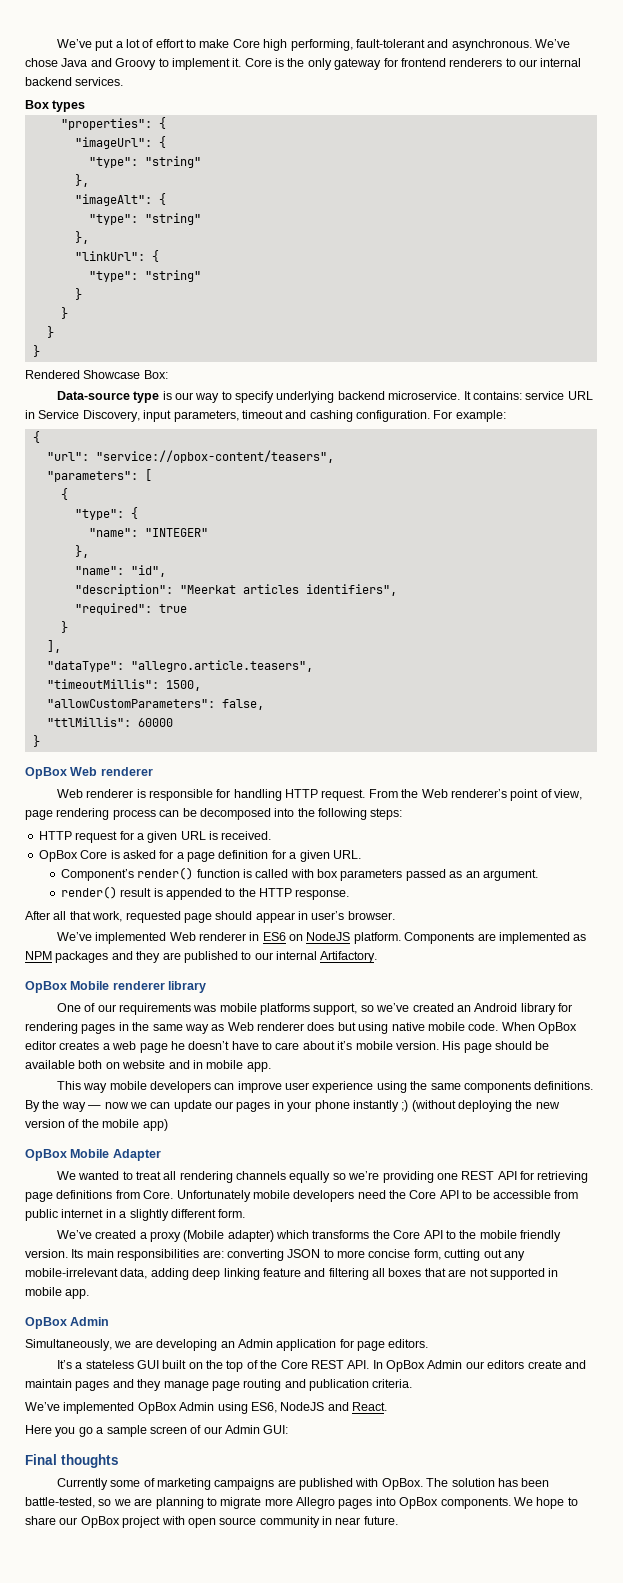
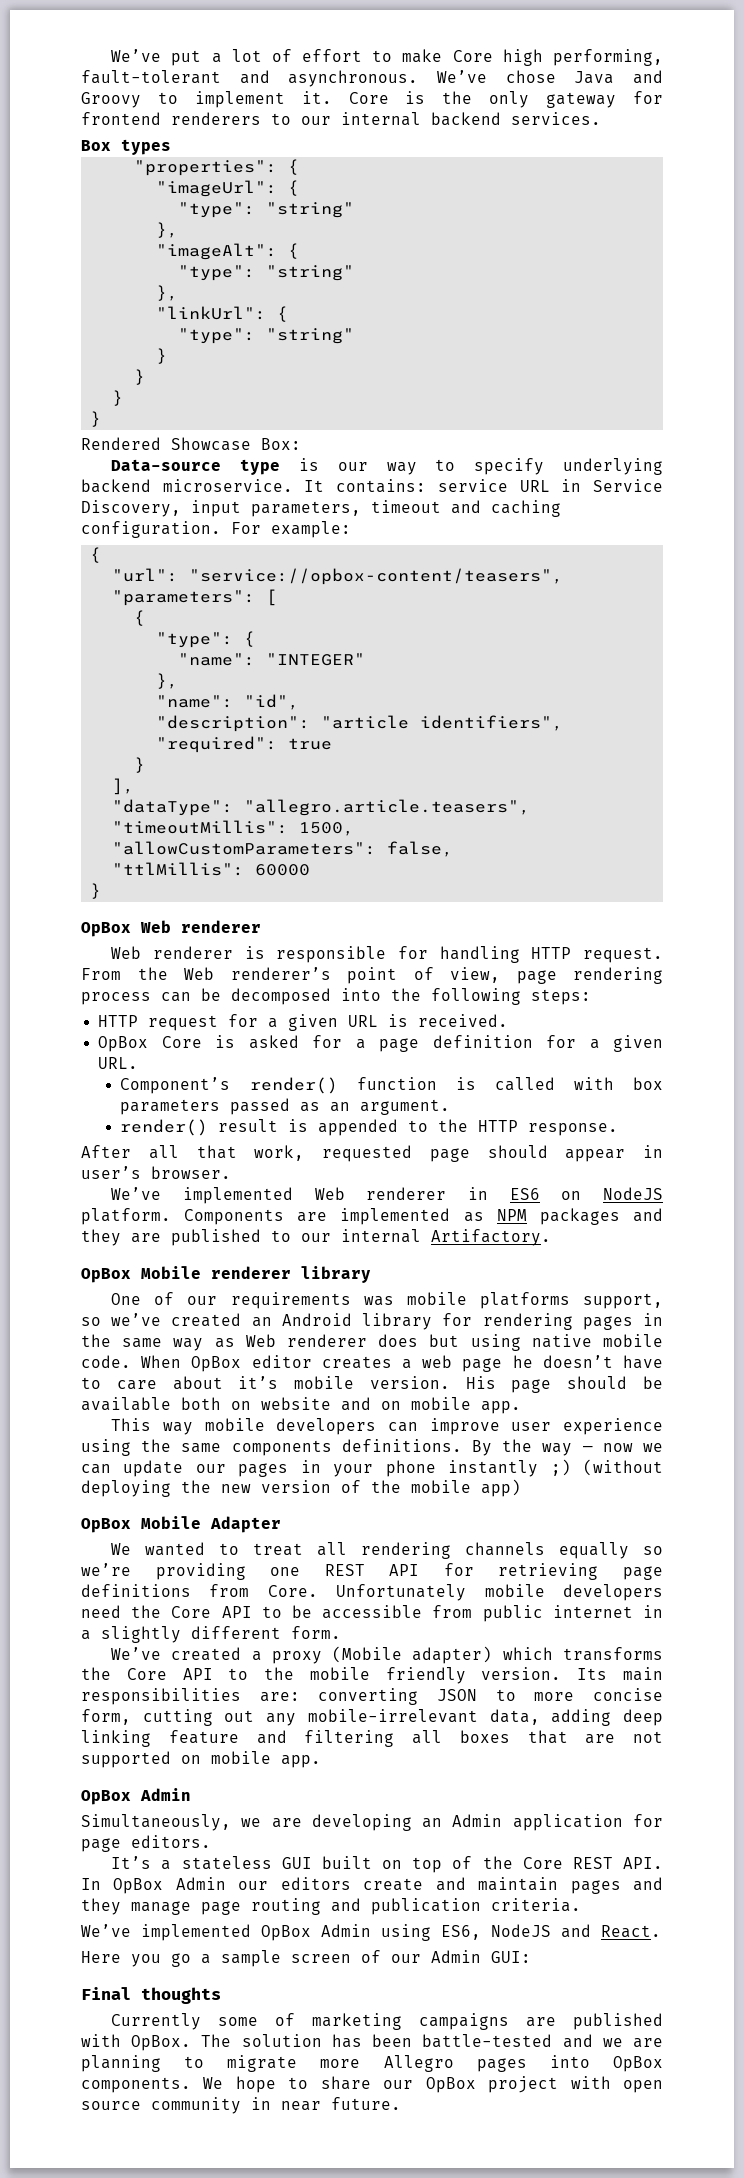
- It contains: service URL in Service Discovery, input parameters, timeout and cashing configuration.
+ It contains: service URL in Service Discovery, input parameters, timeout and caching configuration.
- "description": "Meerkat articles identifiers",
+ "description": "article identifiers",
- His page should be available both on website and in mobile app.
+ His page should be available both on website and on mobile app.
- Its main responsibilities are: converting JSON to more concise form, cutting out any mobile-irrelevant data, adding deep linking feature and filtering all boxes that are not supported in mobile app.
+ Its main responsibilities are: converting JSON to more concise form, cutting out any mobile-irrelevant data, adding deep linking feature and filtering all boxes that are not supported on mobile app.
- It’s a stateless GUI built on the top of the Core REST API. In OpBox Admin our editors create and maintain pages and they manage page routing and publication criteria.
+ It’s a stateless GUI built on top of the Core REST API. In OpBox Admin our editors create and maintain pages and they manage page routing and publication criteria.
- The solution has been battle-tested, so we are planning to migrate more Allegro pages into OpBox components.
+ The solution has been battle-tested and we are planning to migrate more Allegro pages into OpBox components.

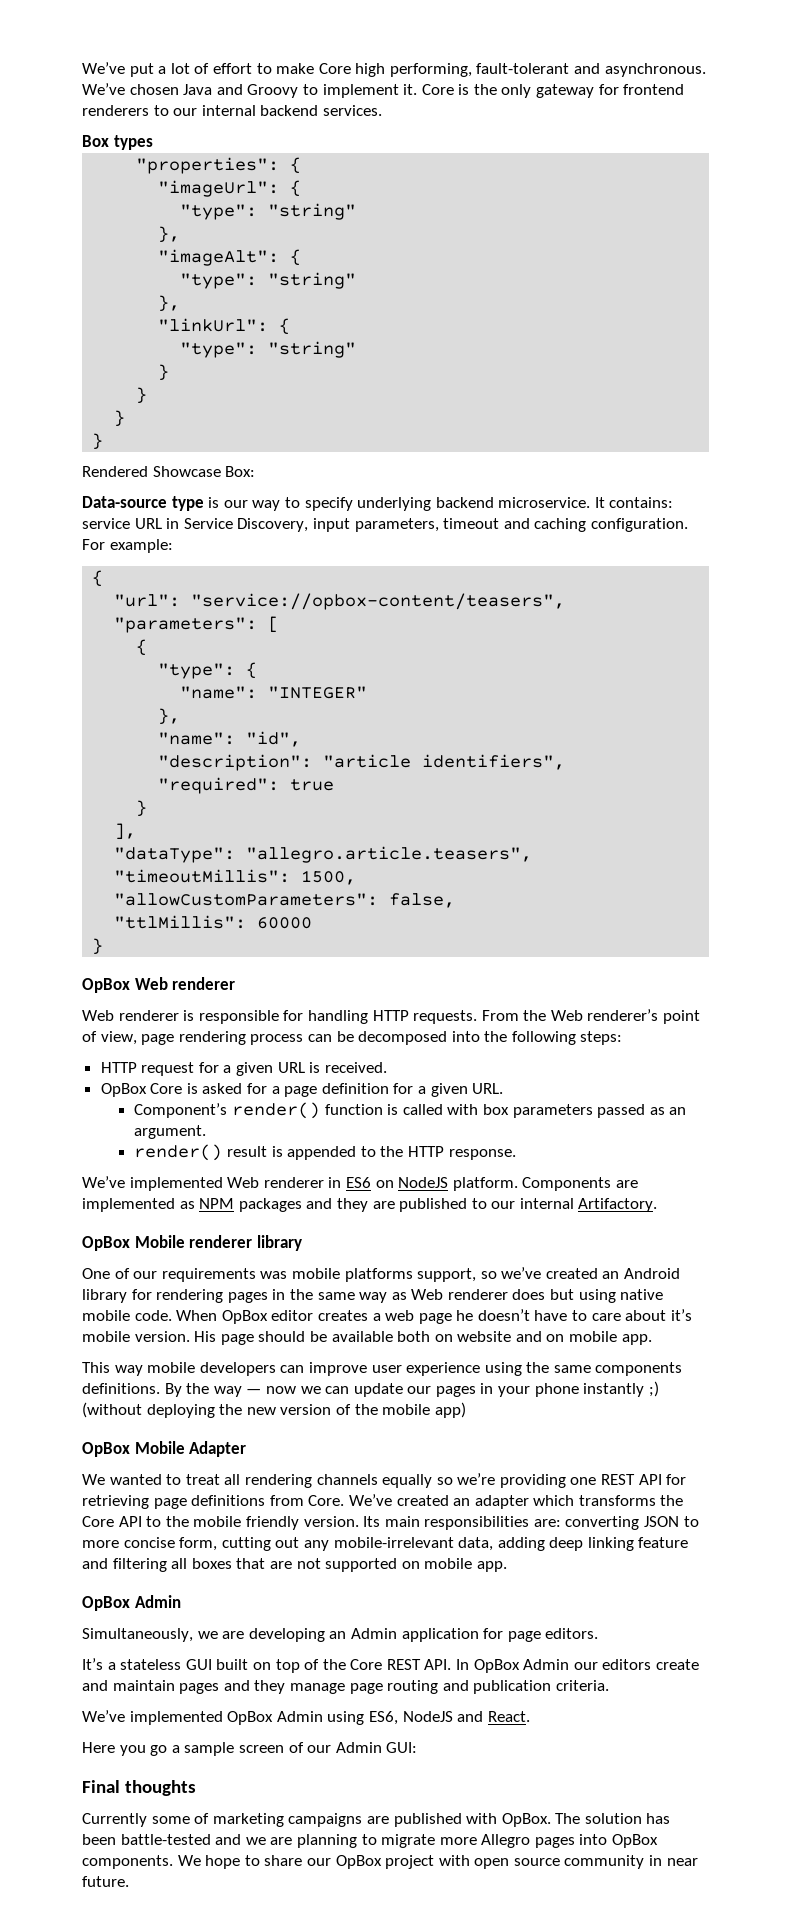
- We’ve chose Java and Groovy to implement it.
+ We’ve chosen Java and Groovy to implement it.
- Web renderer is responsible for handling HTTP request.
+ Web renderer is responsible for handling HTTP requests.
- After all that work, requested page should appear in user’s browser.
- Unfortunately mobile developers need the Core API to be accessible from public internet in a slightly different form.
- We’ve created a proxy (Mobile adapter) which transforms the Core API to the mobile friendly version.
+ We’ve created an adapter which transforms the Core API to the mobile friendly version.

